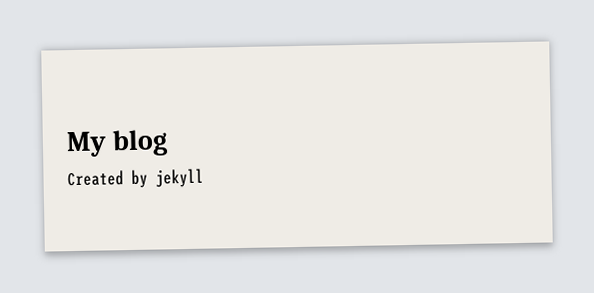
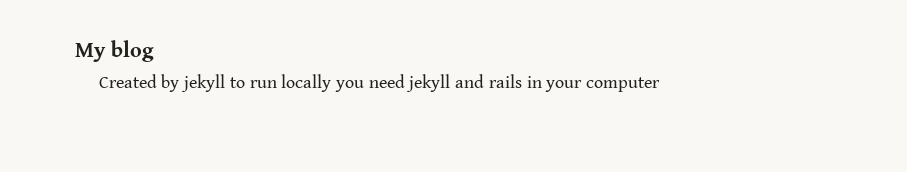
- Created by jekyll
+ Created by jekyll to run locally you need jekyll and rails in your computer

